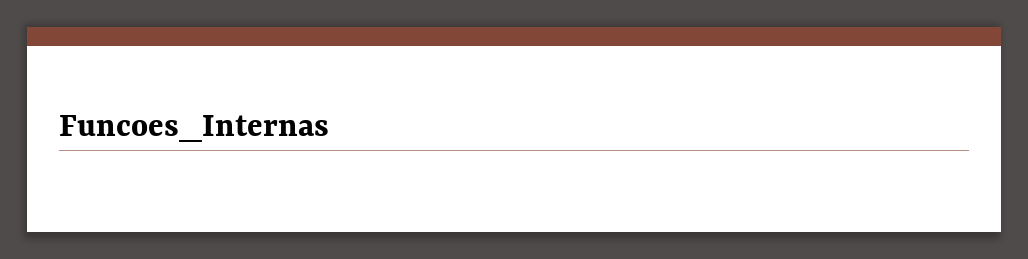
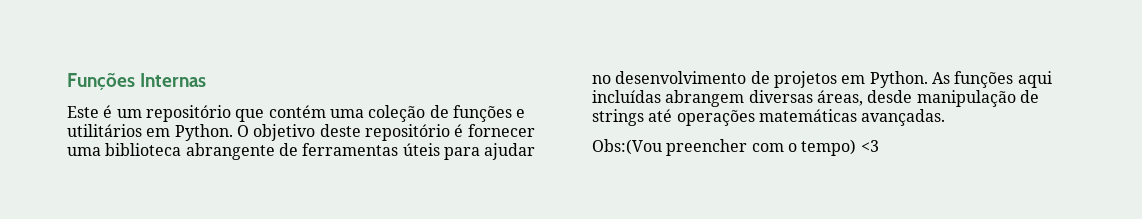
- Funcoes_Internas
+ Funções Internas
+ Este é um repositório que contém uma coleção de funções e utilitários em Python. O objetivo deste repositório é fornecer uma biblioteca abrangente de ferramentas úteis para ajudar no desenvolvimento de projetos em Python. As funções aqui incluídas abrangem diversas áreas, desde manipulação de strings até operações matemáticas avançadas.
+ Obs:(Vou preencher com o tempo) <3

